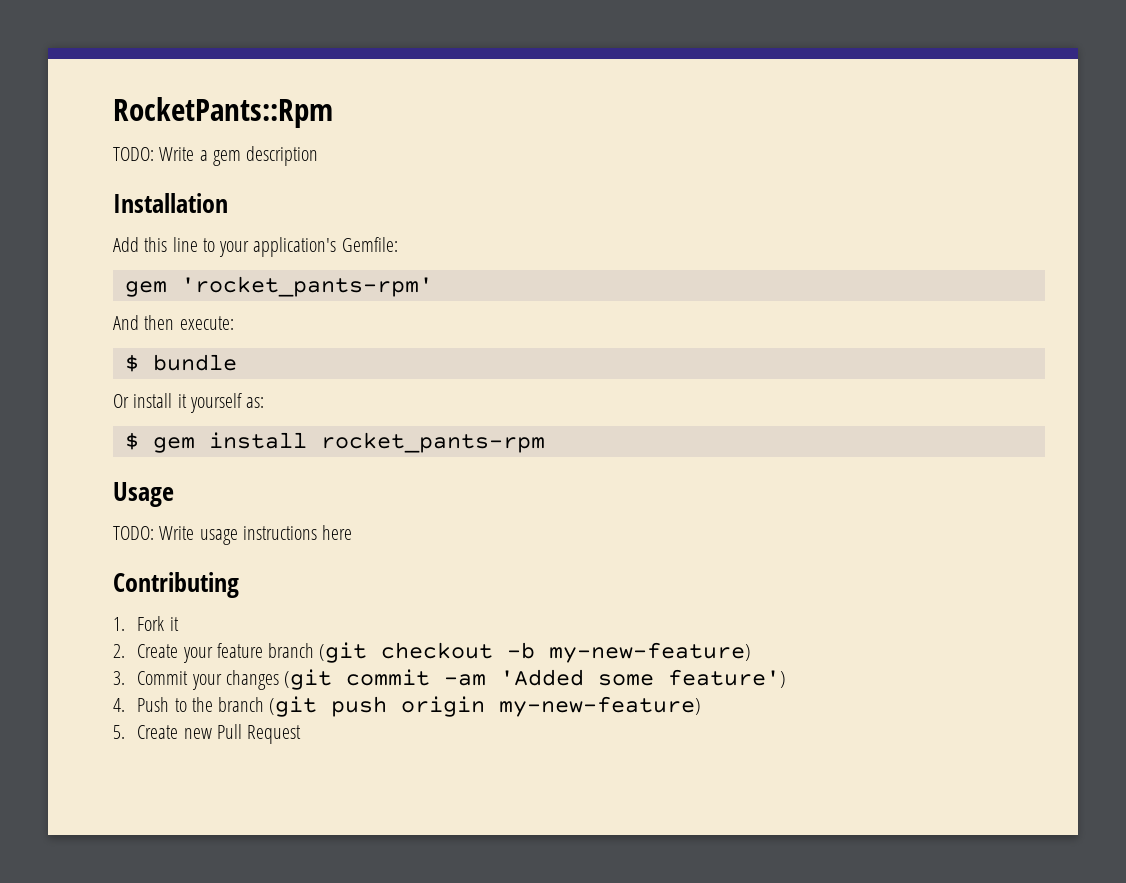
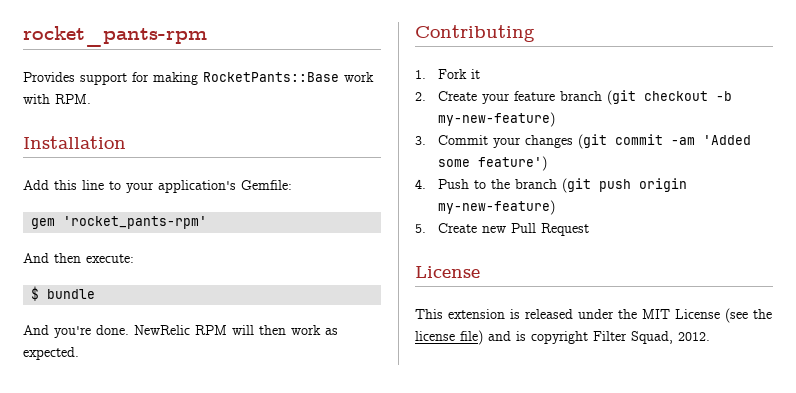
- RocketPants::Rpm
- TODO: Write a gem description
+ rocket_pants-rpm
+ Provides support for making RocketPants::Base work with RPM.
- Or install it yourself as:
- $ gem install rocket_pants-rpm
- Usage
- TODO: Write usage instructions here
+ And you're done. NewRelic RPM will then work as expected.
  5. Create new Pull Request
+ License
+ This extension is released under the MIT License (see the license file) and is copyright Filter Squad, 2012.

